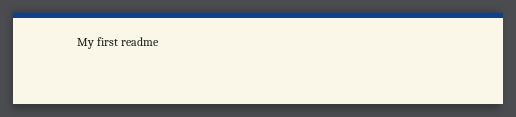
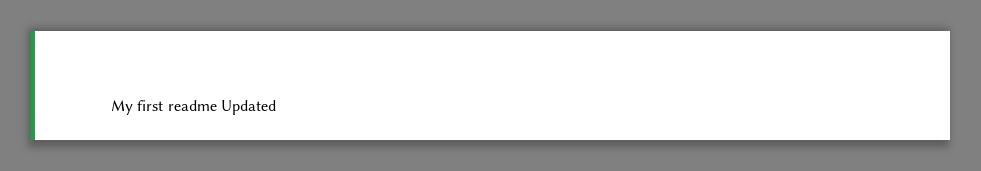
- My first readme
+ My first readme Updated

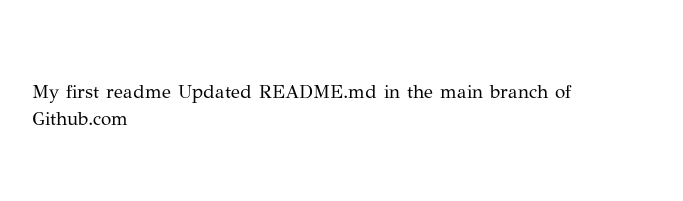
- My first readme Updated
+ My first readme Updated README.md in the main branch of Github.com

